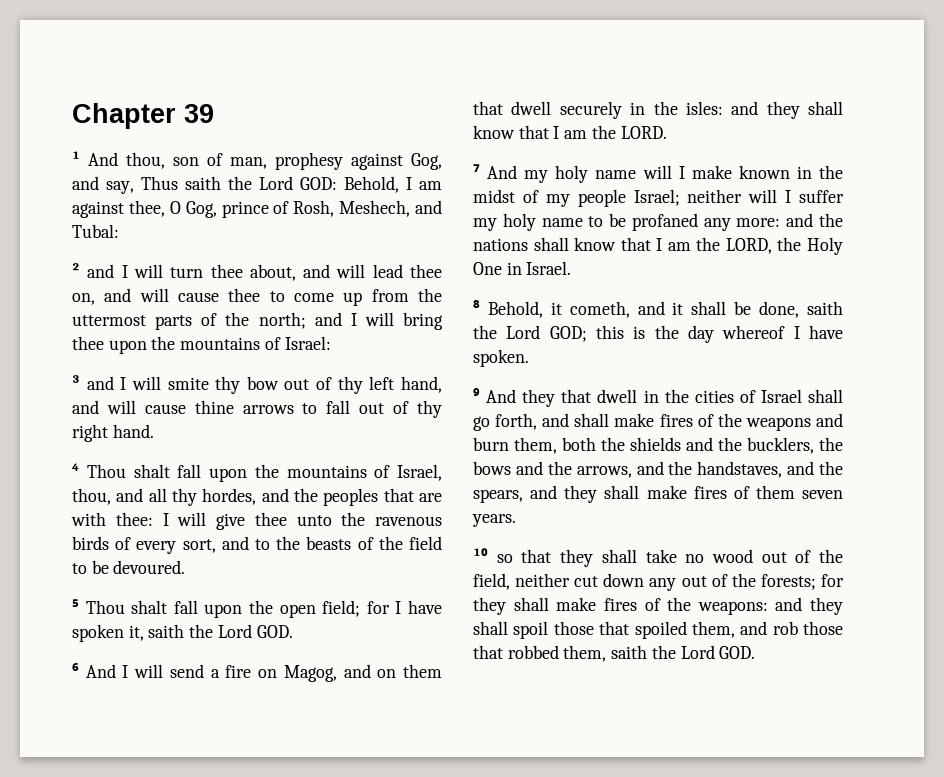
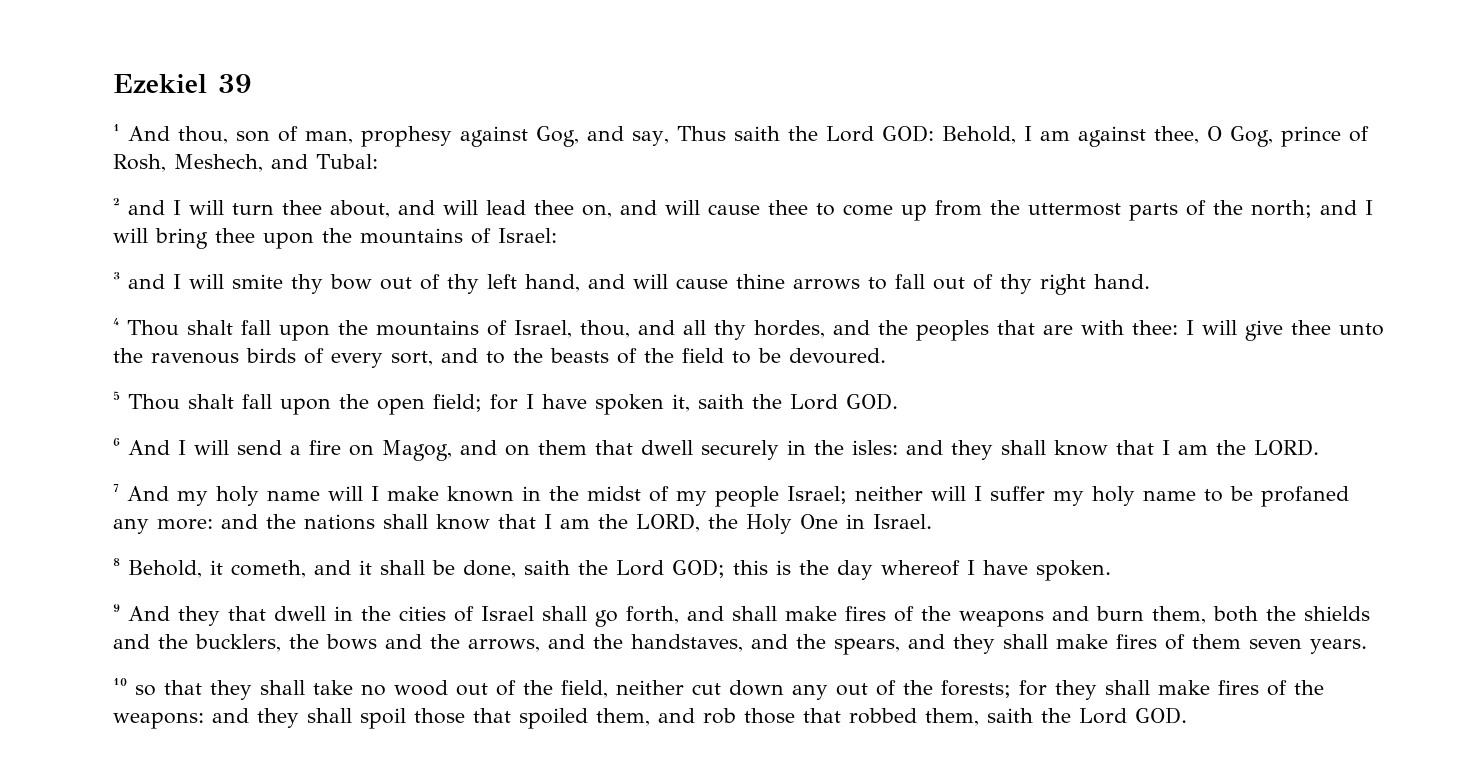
- Chapter 39
+ Ezekiel 39

